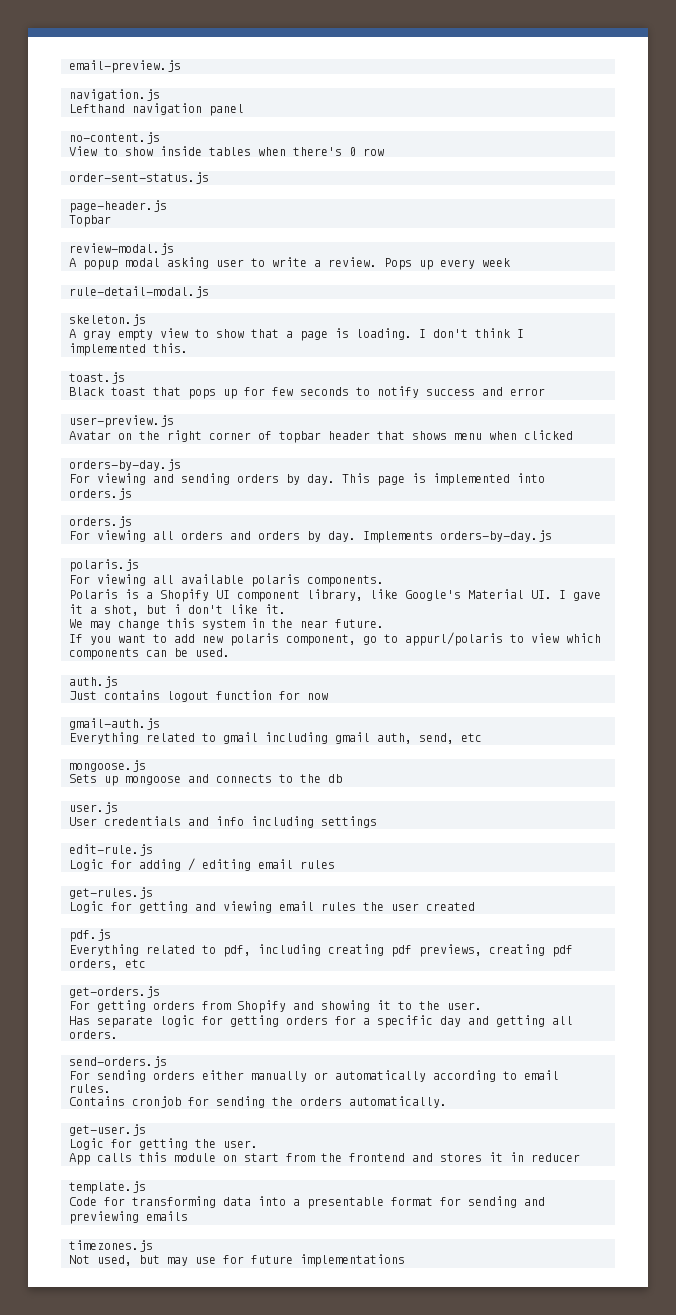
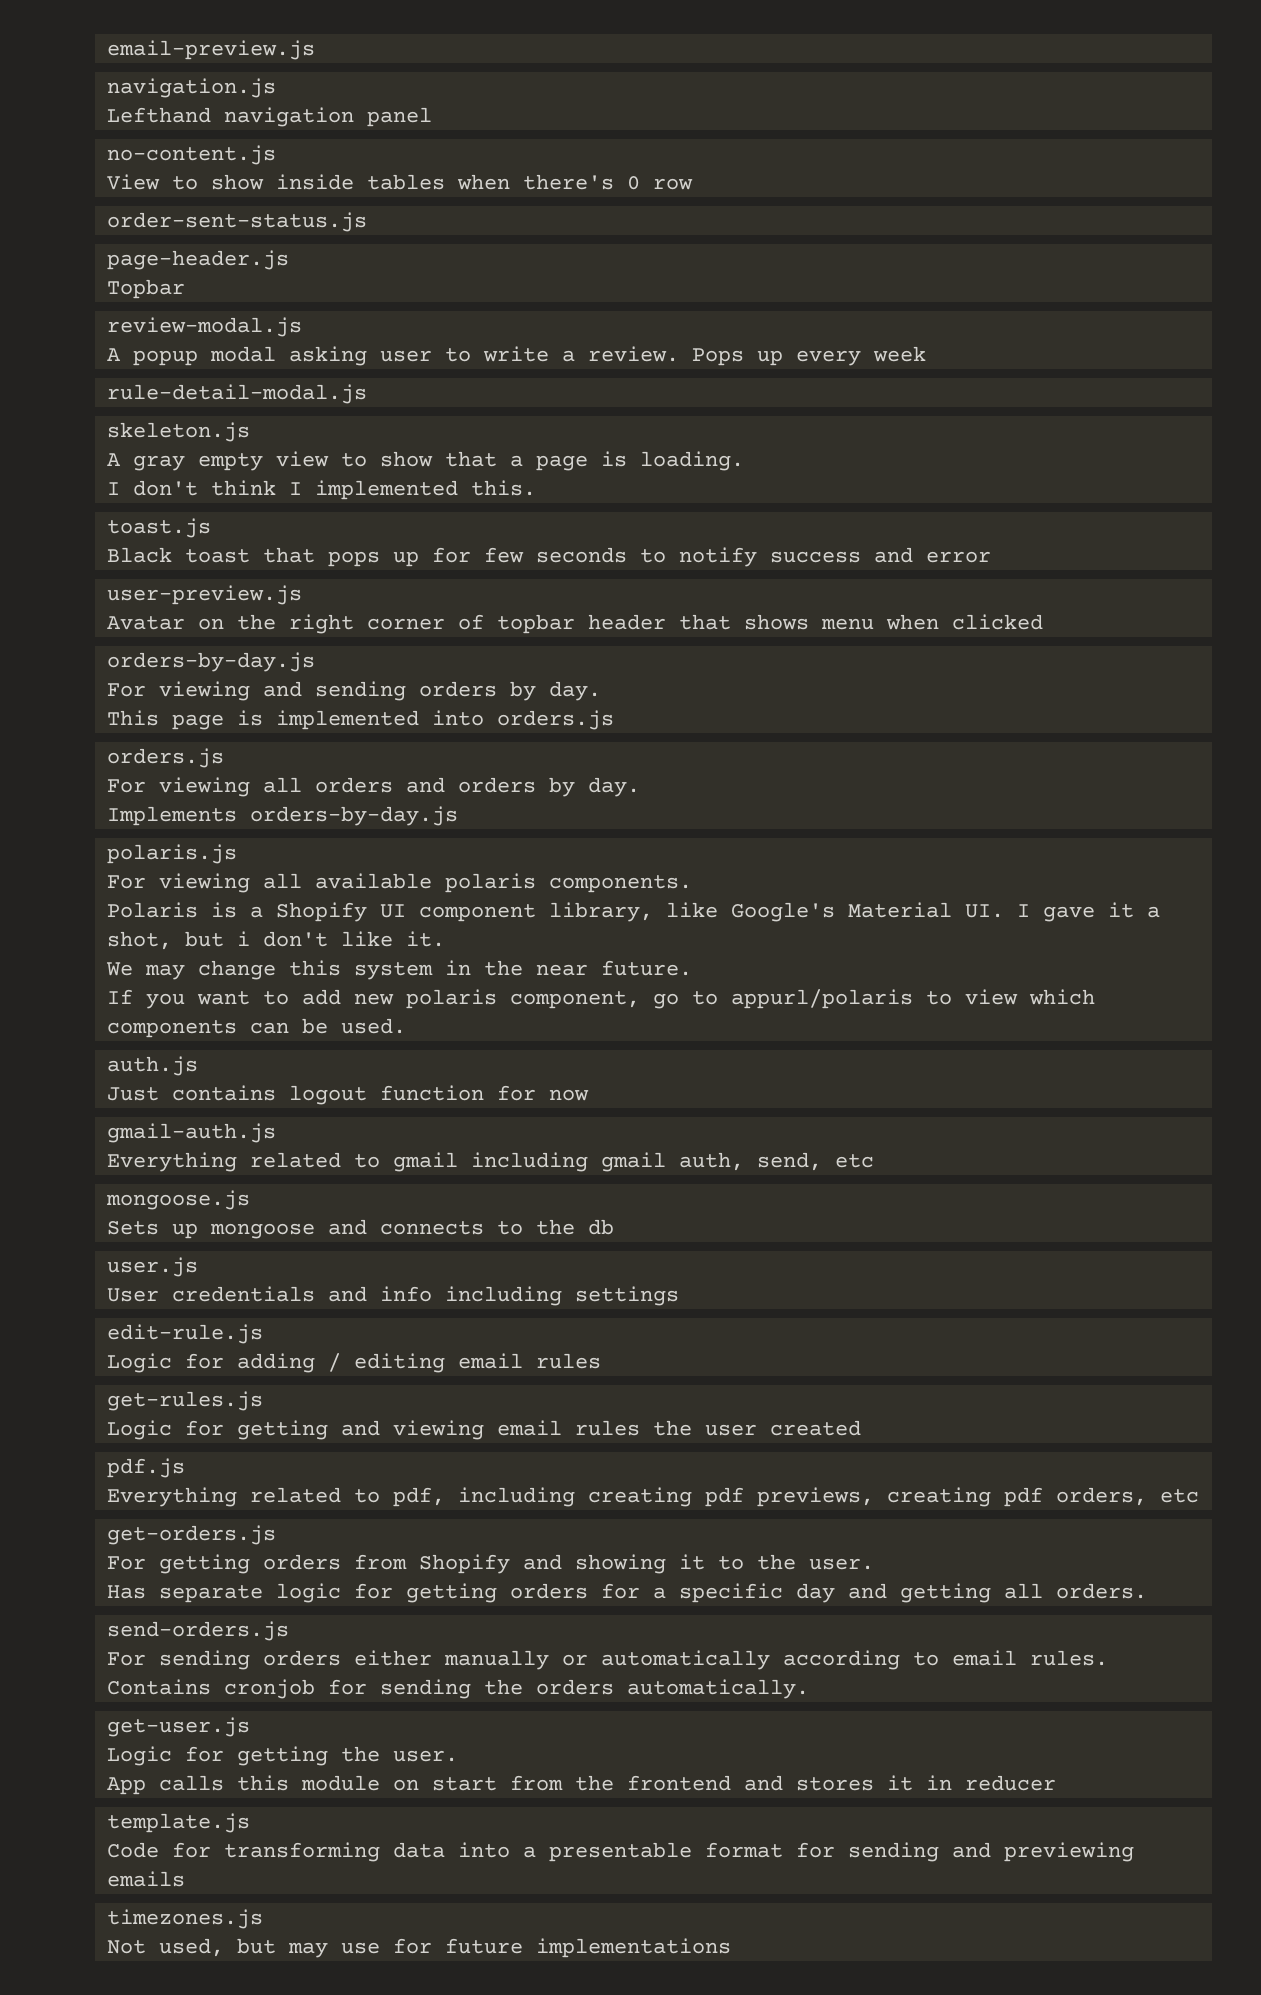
- A gray empty view to show that a page is loading. I don't think I implemented this.
+ A gray empty view to show that a page is loading.
+ I don't think I implemented this.
- For viewing and sending orders by day. This page is implemented into orders.js
+ For viewing and sending orders by day.
+ This page is implemented into orders.js
- For viewing all orders and orders by day. Implements orders-by-day.js
+ For viewing all orders and orders by day.
+ Implements orders-by-day.js

